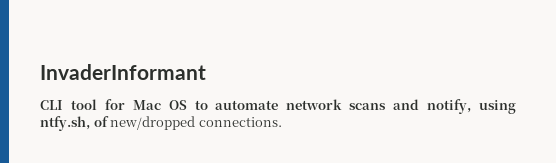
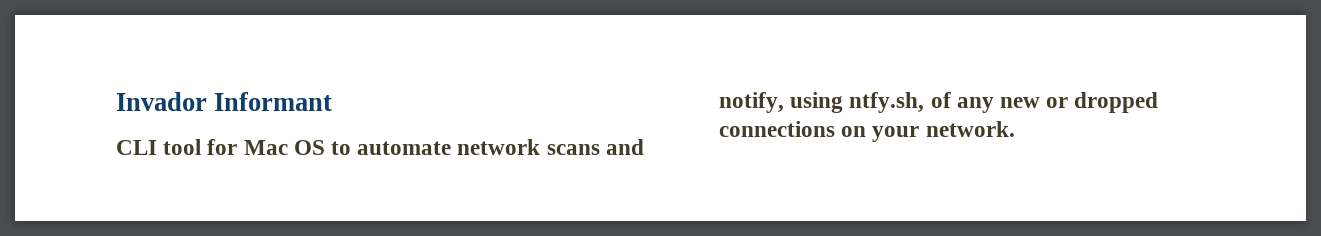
- InvaderInformant
+ Invador Informant
- CLI tool for Mac OS to automate network scans and notify, using ntfy.sh, of new/dropped connections.
+ CLI tool for Mac OS to automate network scans and notify, using ntfy.sh, of any new or dropped connections on your network.

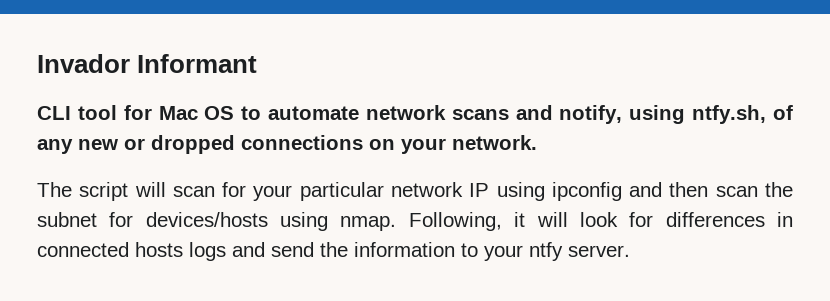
+ The script will scan for your particular network IP using ipconfig and then scan the subnet for devices/hosts using nmap. Following, it will look for differences in connected hosts logs and send the information to your ntfy server.

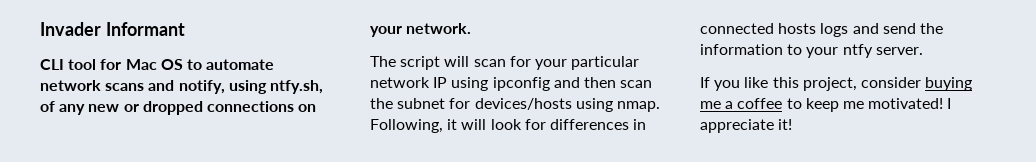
- Invador Informant
+ Invader Informant
+ If you like this project, consider buying me a coffee to keep me motivated! I appreciate it!

